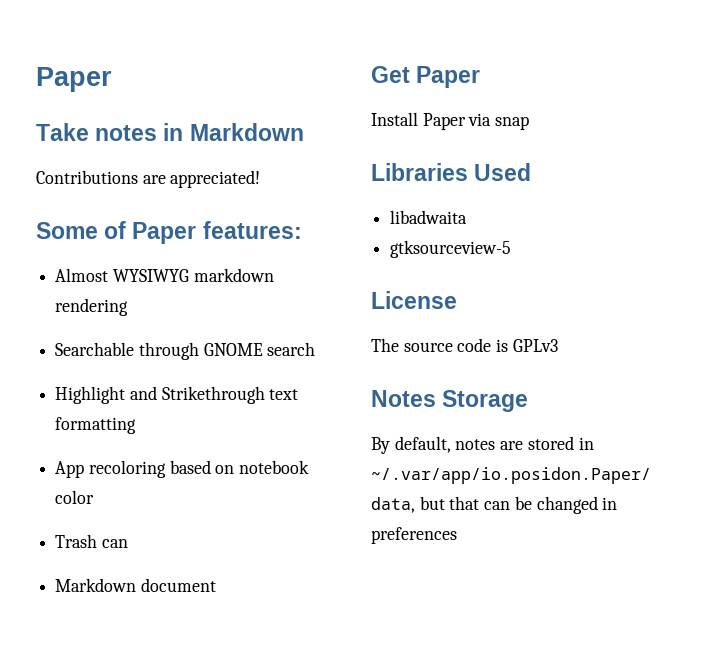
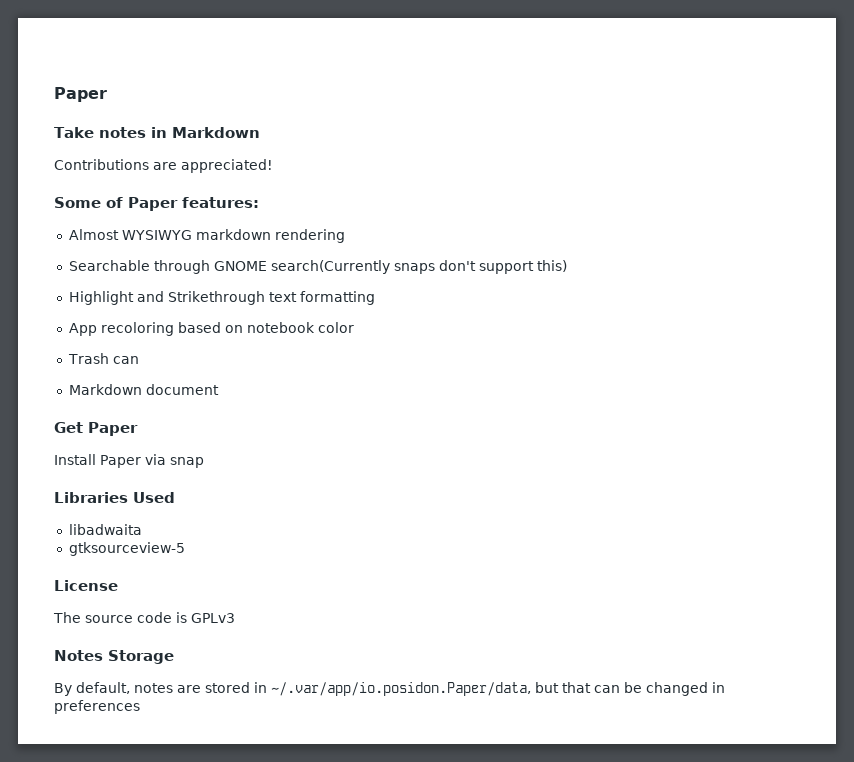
- Searchable through GNOME search
+ Searchable through GNOME search(Currently snaps don't support this)

